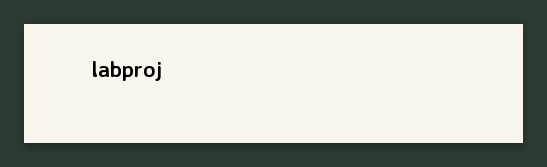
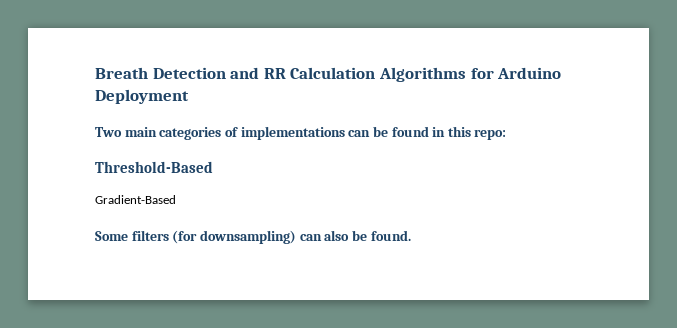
- labproj
+ Breath Detection and RR Calculation Algorithms for Arduino Deployment
+ Two main categories of implementations can be found in this repo:
+ Threshold-Based
+ Gradient-Based
+ Some filters (for downsampling) can also be found.

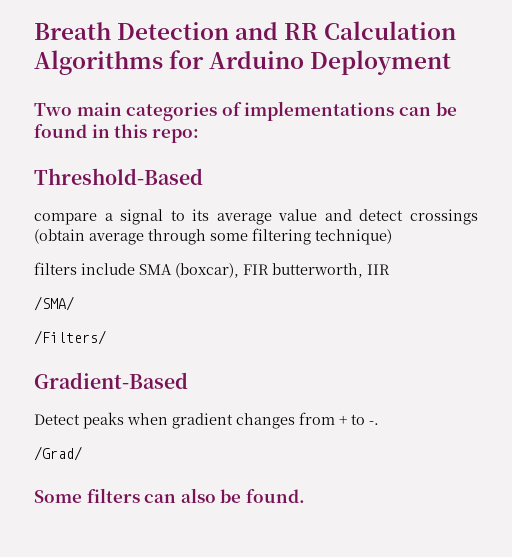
+ compare a signal to its average value and detect crossings (obtain average through some filtering technique)
+ filters include SMA (boxcar), FIR butterworth, IIR
+ /SMA/
+ /Filters/
  Gradient-Based
+ Detect peaks when gradient changes from + to -.
+ /Grad/
- Some filters (for downsampling) can also be found.
+ Some filters can also be found.

